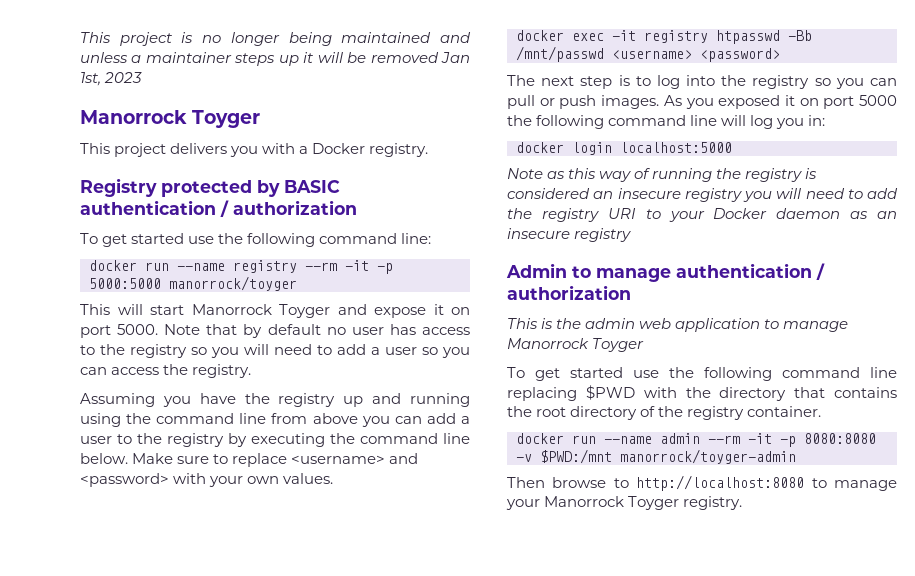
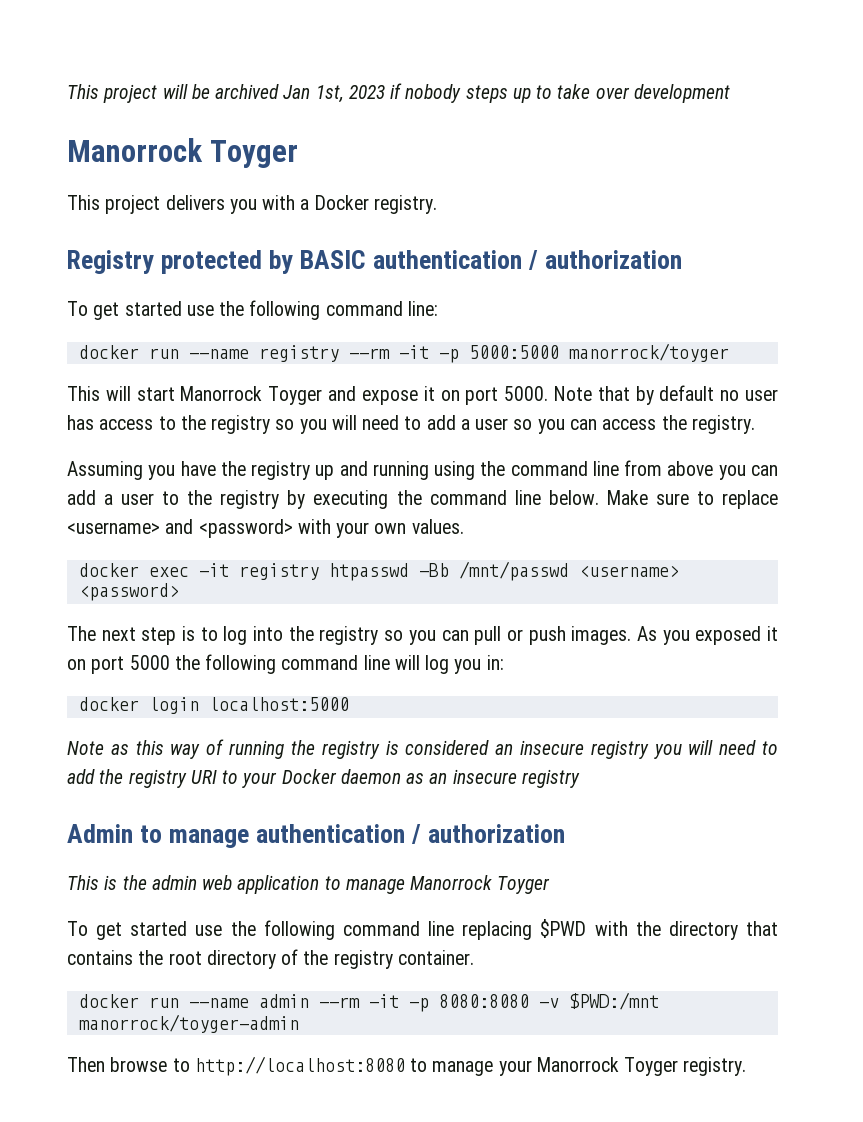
- This project is no longer being maintained and unless a maintainer steps up it will be removed Jan 1st, 2023
+ This project will be archived Jan 1st, 2023 if nobody steps up to take over development

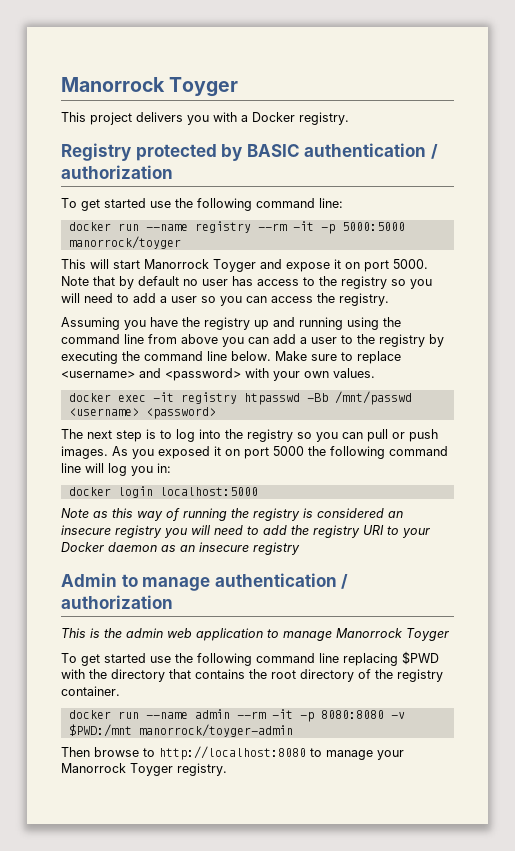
- This project will be archived Jan 1st, 2023 if nobody steps up to take over development

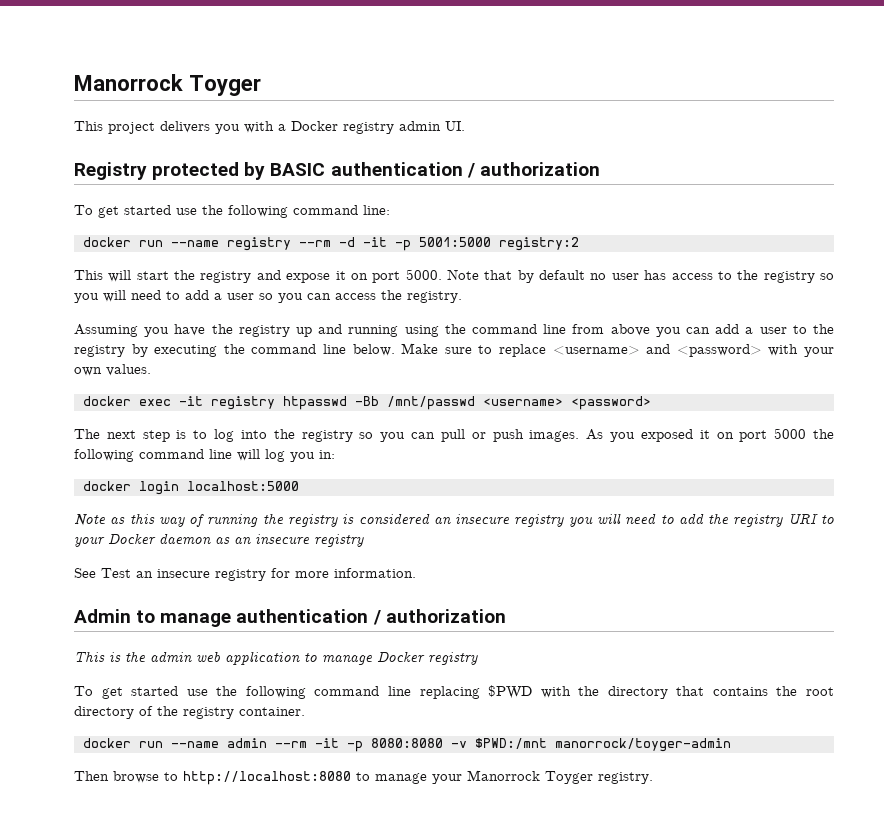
- This project delivers you with a Docker registry.
+ This project delivers you with a Docker registry admin UI.
- docker run --name registry --rm -it -p 5000:5000 manorrock/toyger
+ docker run --name registry --rm -d -it -p 5001:5000 registry:2
- This will start Manorrock Toyger and expose it on port 5000.
+ This will start the registry and expose it on port 5000.
+ See Test an insecure registry for more information.
- This is the admin web application to manage Manorrock Toyger
+ This is the admin web application to manage Docker registry

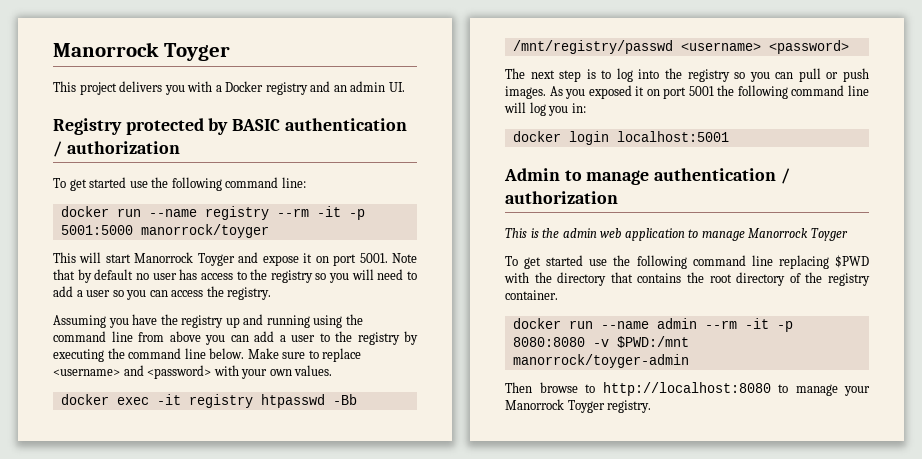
- This project delivers you with a Docker registry admin UI.
+ This project delivers you with a Docker registry and an admin UI.
- docker run --name registry --rm -d -it -p 5001:5000 registry:2
+ docker run --name registry --rm -it -p 5001:5000 manorrock/toyger
- This will start the registry and expose it on port 5000.
+ This will start Manorrock Toyger and expose it on port 5001.
- docker exec -it registry htpasswd -Bb /mnt/passwd <username> <password>
+ docker exec -it registry htpasswd -Bb /mnt/registry/passwd <username> <password>
- As you exposed it on port 5000 the following command line will log you in:
+ As you exposed it on port 5001 the following command line will log you in:
- docker login localhost:5000
- Note as this way of running the registry is considered an insecure registry you will need to add the registry URI to your Docker daemon as an insecure registry
- See Test an insecure registry for more information.
+ docker login localhost:5001
- This is the admin web application to manage Docker registry
+ This is the admin web application to manage Manorrock Toyger

